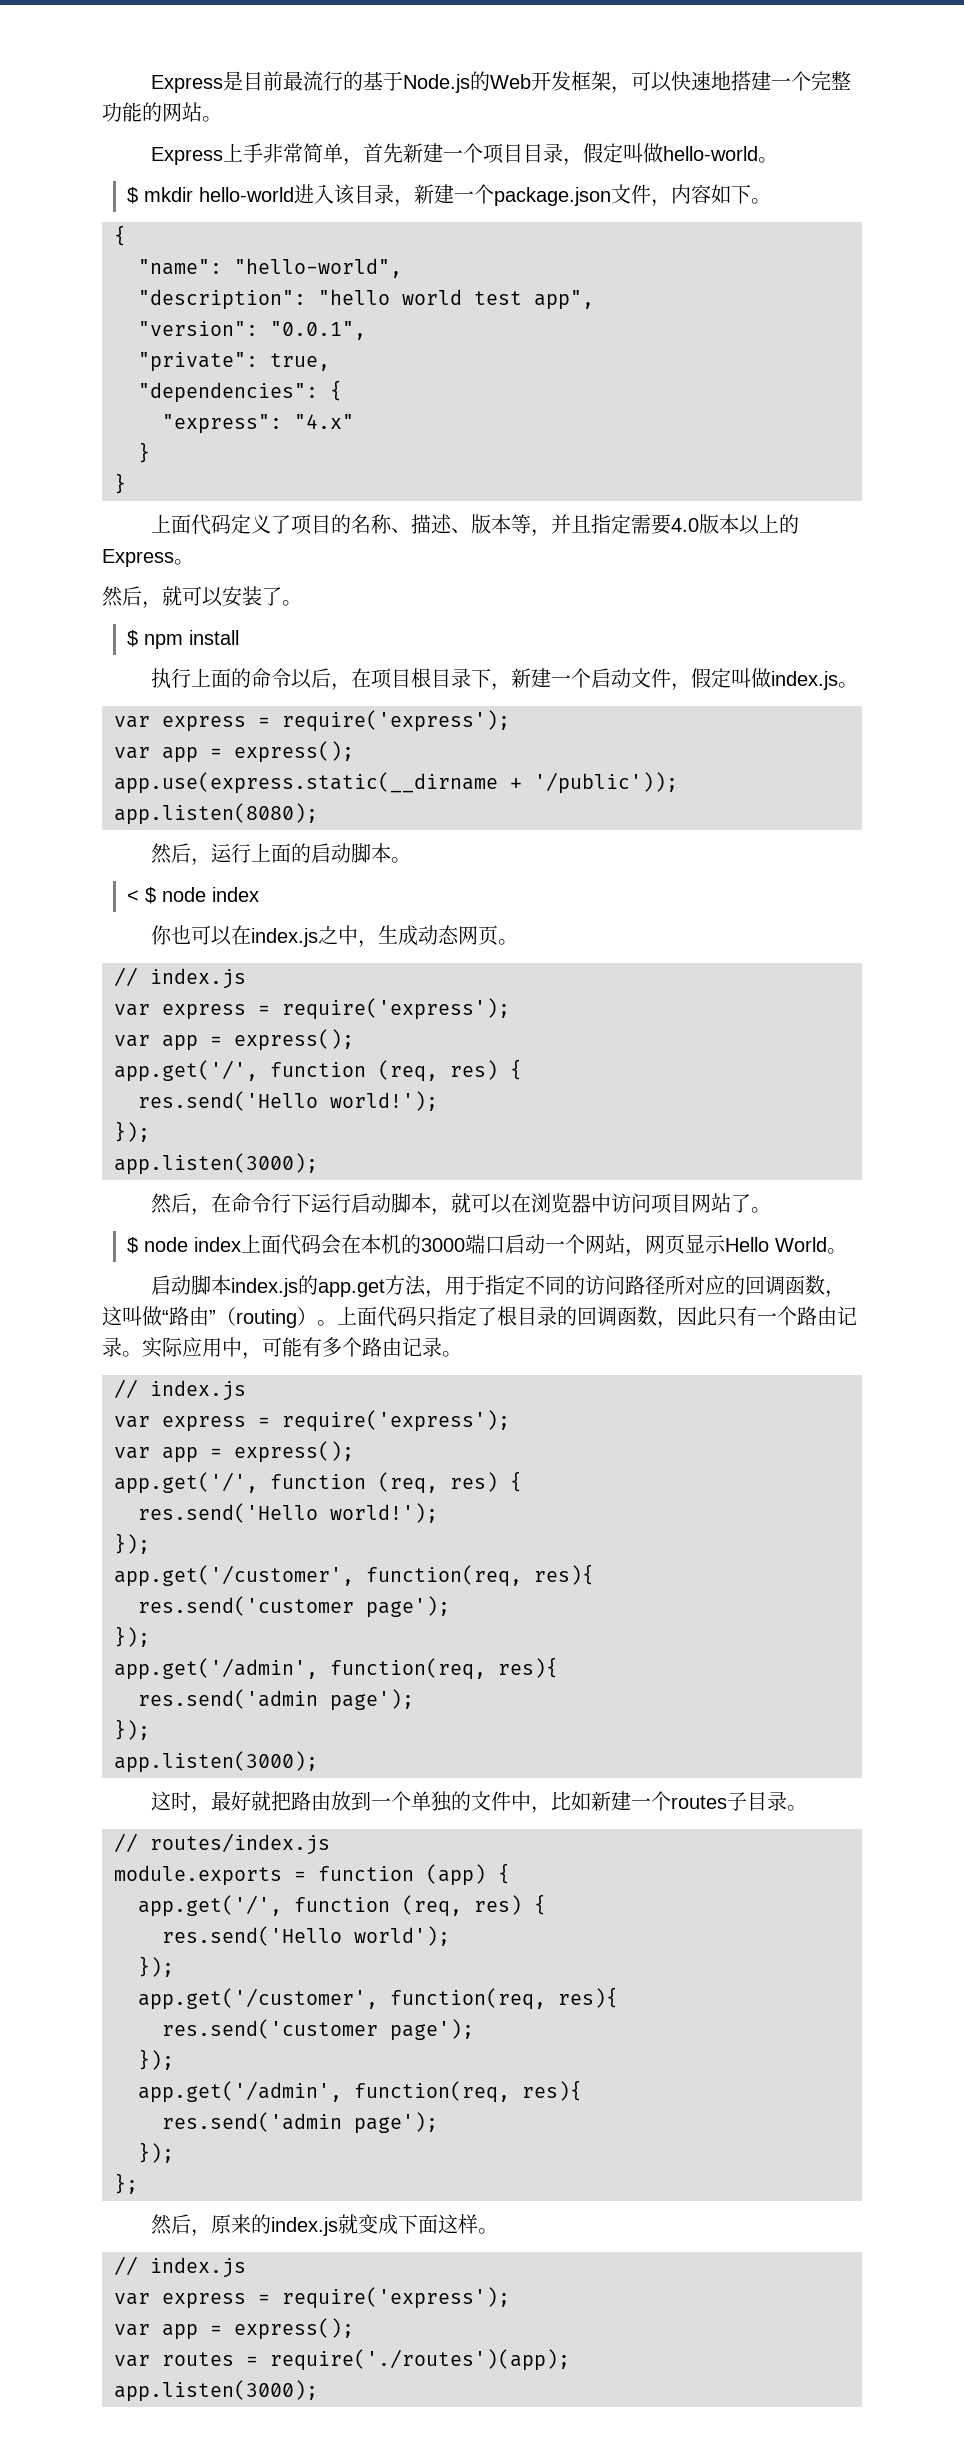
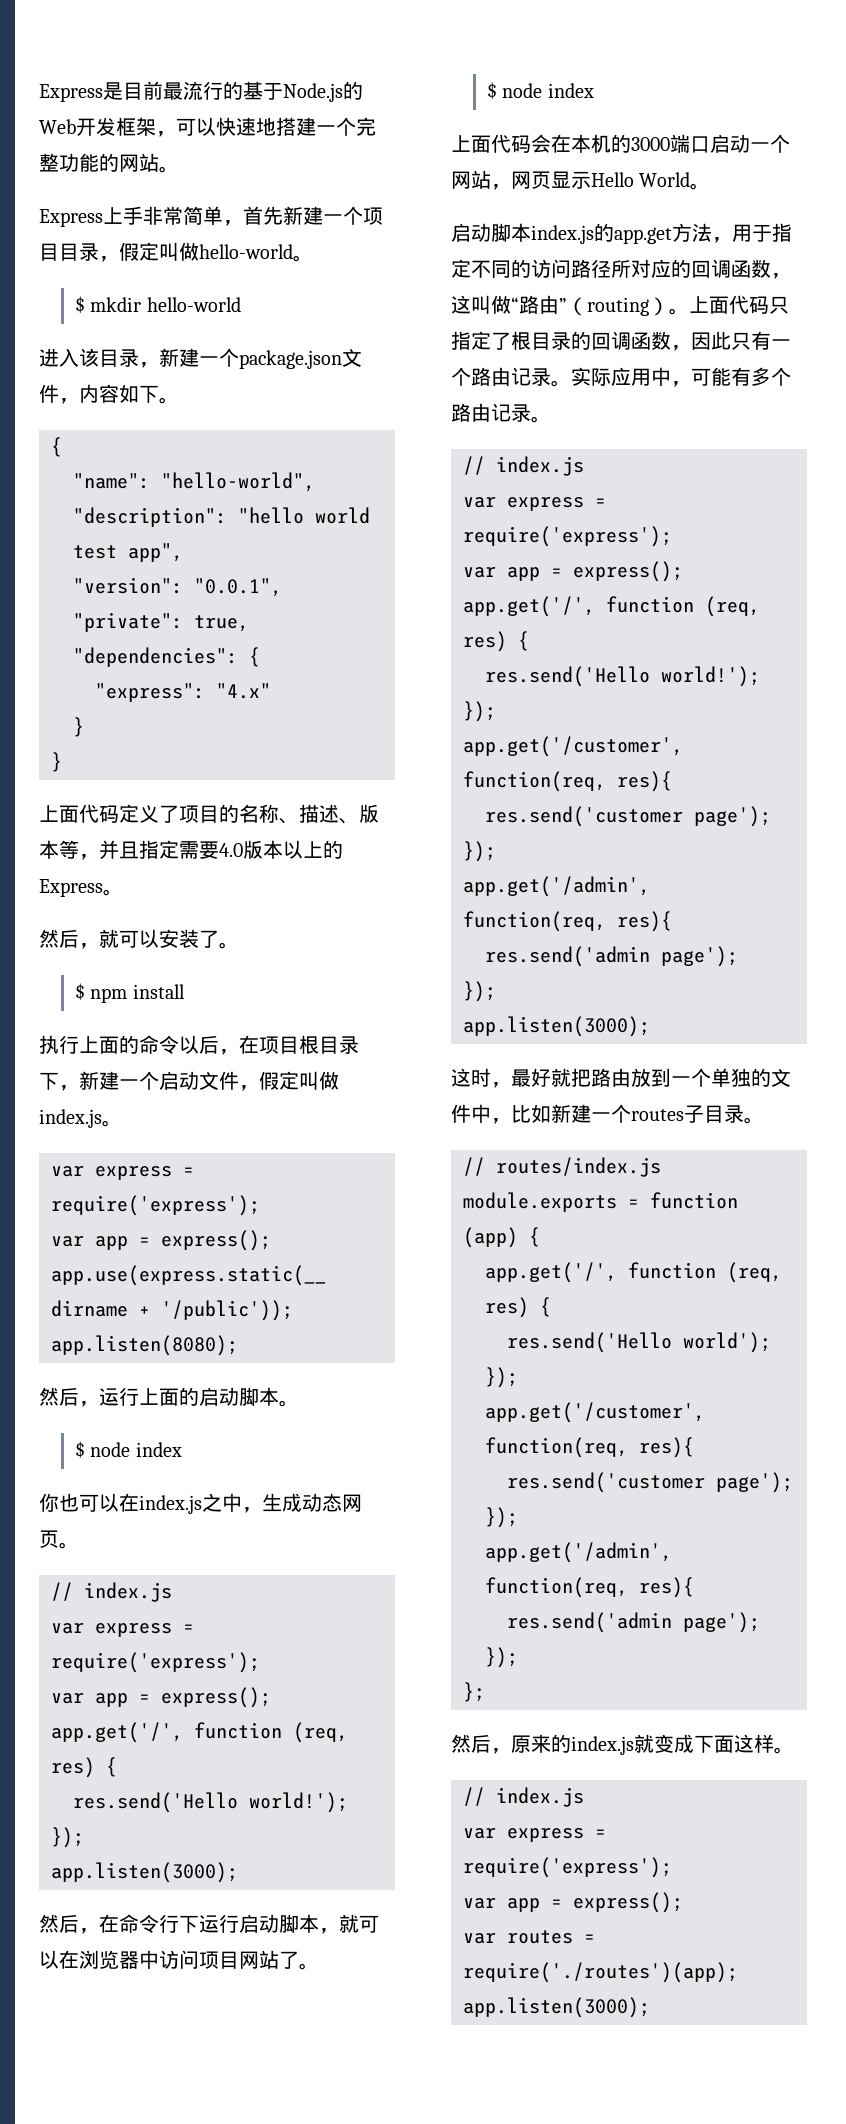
- $ mkdir hello-world进入该目录，新建一个package.json文件，内容如下。
+ $ mkdir hello-world
+ 进入该目录，新建一个package.json文件，内容如下。
  然后，运行上面的启动脚本。
- < $ node index
+ $ node index
  然后，在命令行下运行启动脚本，就可以在浏览器中访问项目网站了。
- $ node index上面代码会在本机的3000端口启动一个网站，网页显示Hello World。
+ $ node index
+ 上面代码会在本机的3000端口启动一个网站，网页显示Hello World。

